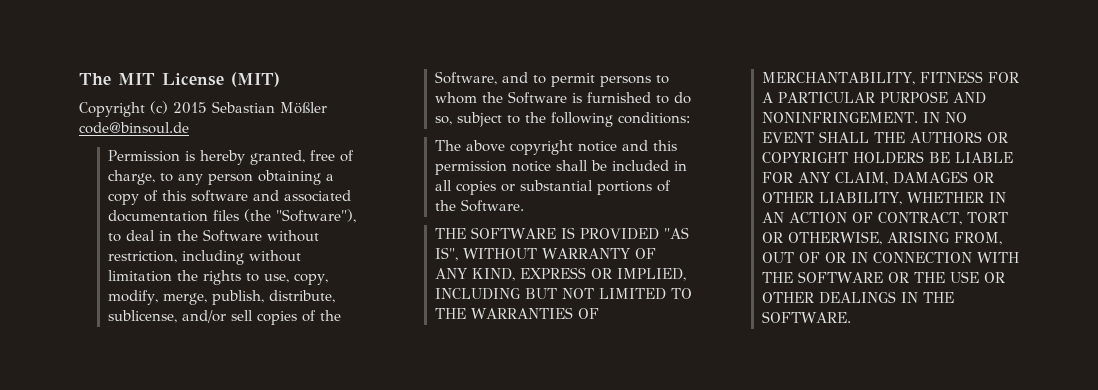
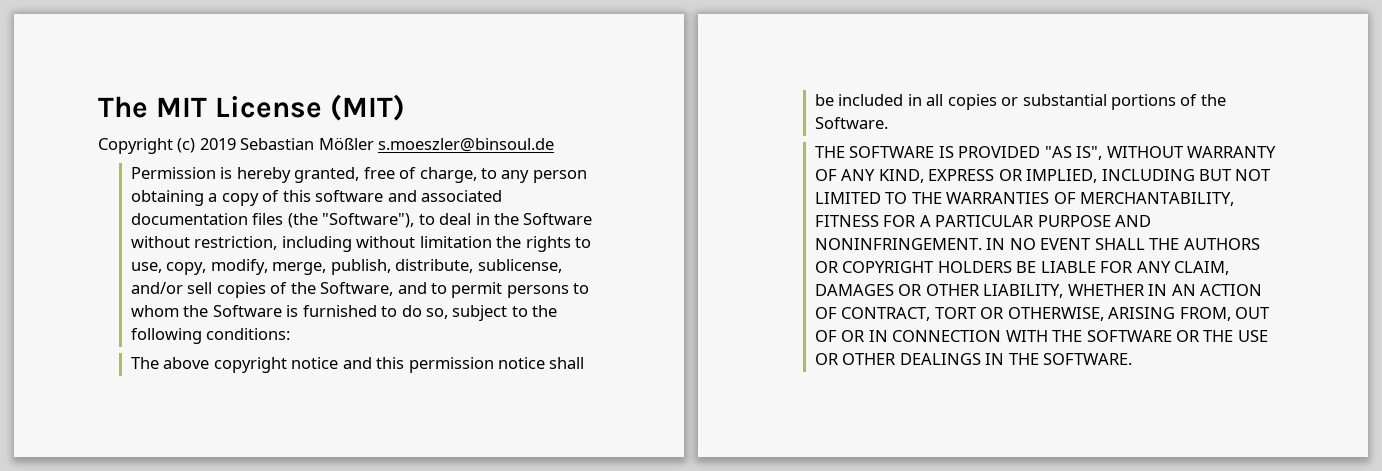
- Copyright (c) 2015 Sebastian Mößler code@binsoul.de
+ Copyright (c) 2019 Sebastian Mößler s.moeszler@binsoul.de

